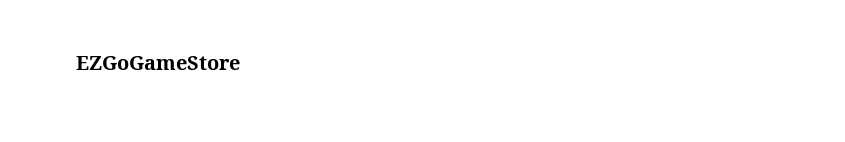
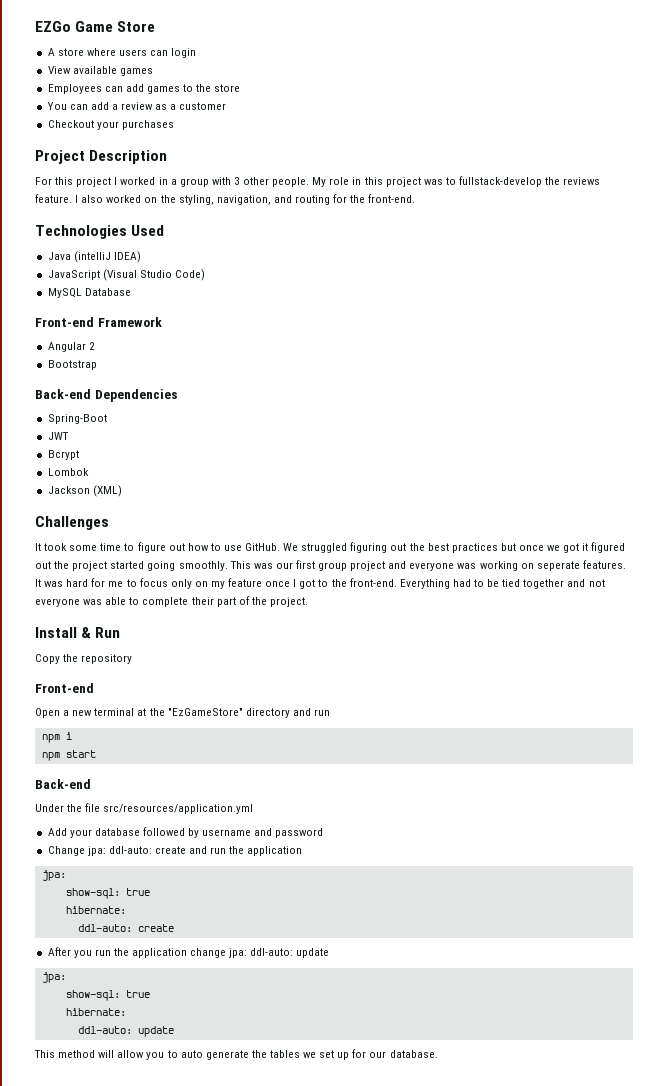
- EZGoGameStore
+ EZGo Game Store
+ A store where users can login
+ View available games
+ Employees can add games to the store
+ You can add a review as a customer
+ Checkout your purchases
+ Project Description
+ For this project I worked in a group with 3 other people. My role in this project was to fullstack-develop the reviews feature. I also worked on the styling, navigation, and routing for the front-end.
+ Technologies Used
+ Java (intelliJ IDEA)
+ JavaScript (Visual Studio Code)
+ MySQL Database
+ Front-end Framework
+ Angular 2
+ Bootstrap
+ Back-end Dependencies
+ Spring-Boot
+ JWT
+ Bcrypt
+ Lombok
+ Jackson (XML)
+ Challenges
+ It took some time to figure out how to use GitHub. We struggled figuring out the best practices but once we got it figured out the project started going smoothly. This was our first group project and everyone was working on seperate features. It was hard for me to focus only on my feature once I got to the front-end. Everything had to be tied together and not everyone was able to complete their part of the project.
+ Install & Run
+ Copy the repository
+ Front-end
+ Open a new terminal at the "EzGameStore" directory and run
+ npm i
+ npm start
+ Back-end
+ Under the file src/resources/application.yml
+ Add your database followed by username and password
+ Change jpa: ddl-auto: create and run the application
+ jpa:
+ show-sql: true
+ hibernate:
+ ddl-auto: create
+ After you run the application change jpa: ddl-auto: update
+ jpa:
+ show-sql: true
+ hibernate:
+ ddl-auto: update
+ This method will allow you to auto generate the tables we set up for our database.

